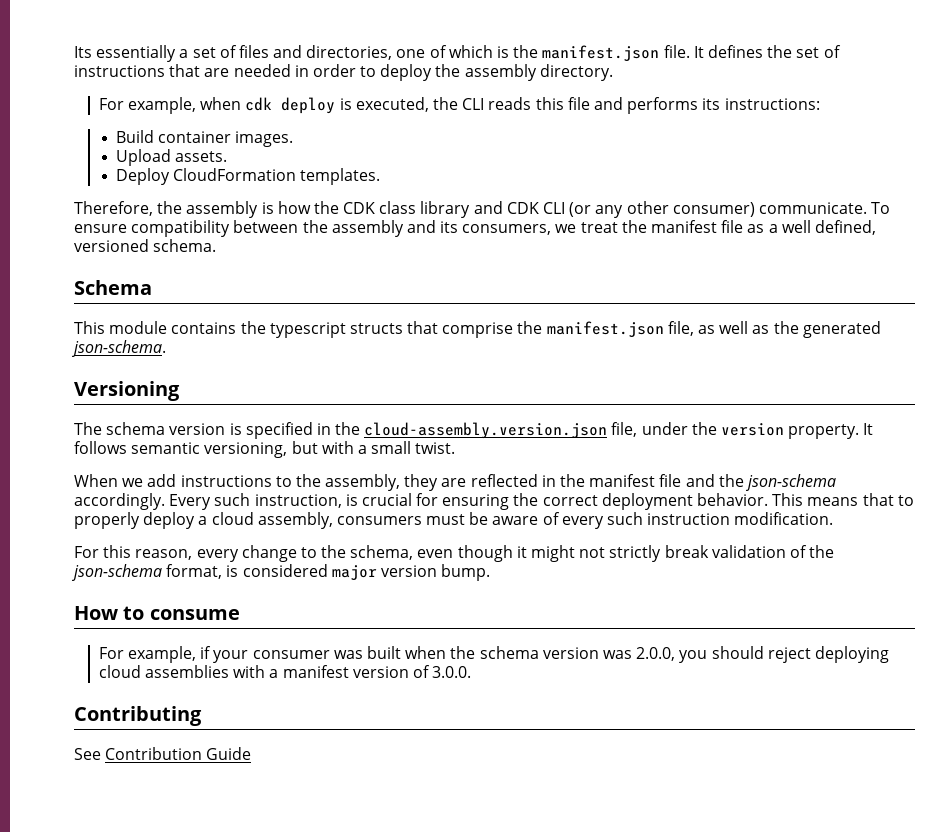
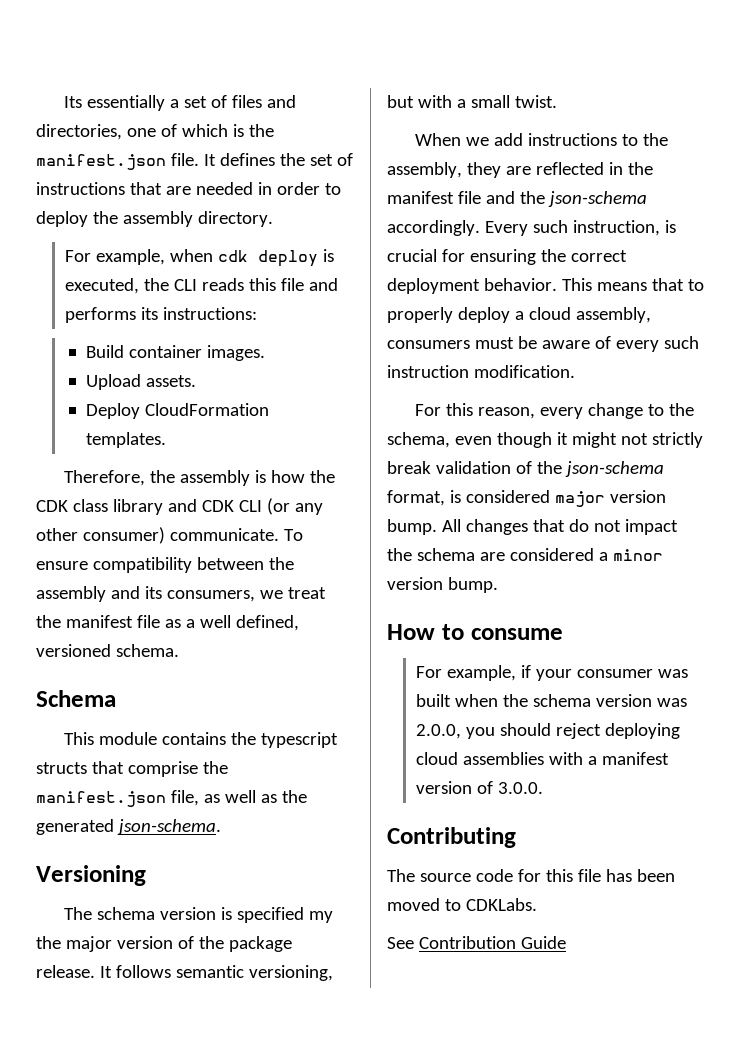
- The schema version is specified in the cloud-assembly.version.json file, under the version property.
+ The schema version is specified my the major version of the package release.
+ All changes that do not impact the schema are considered a minor version bump.
+ The source code for this file has been moved to CDKLabs.

